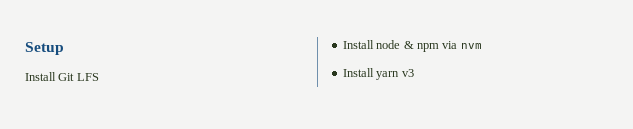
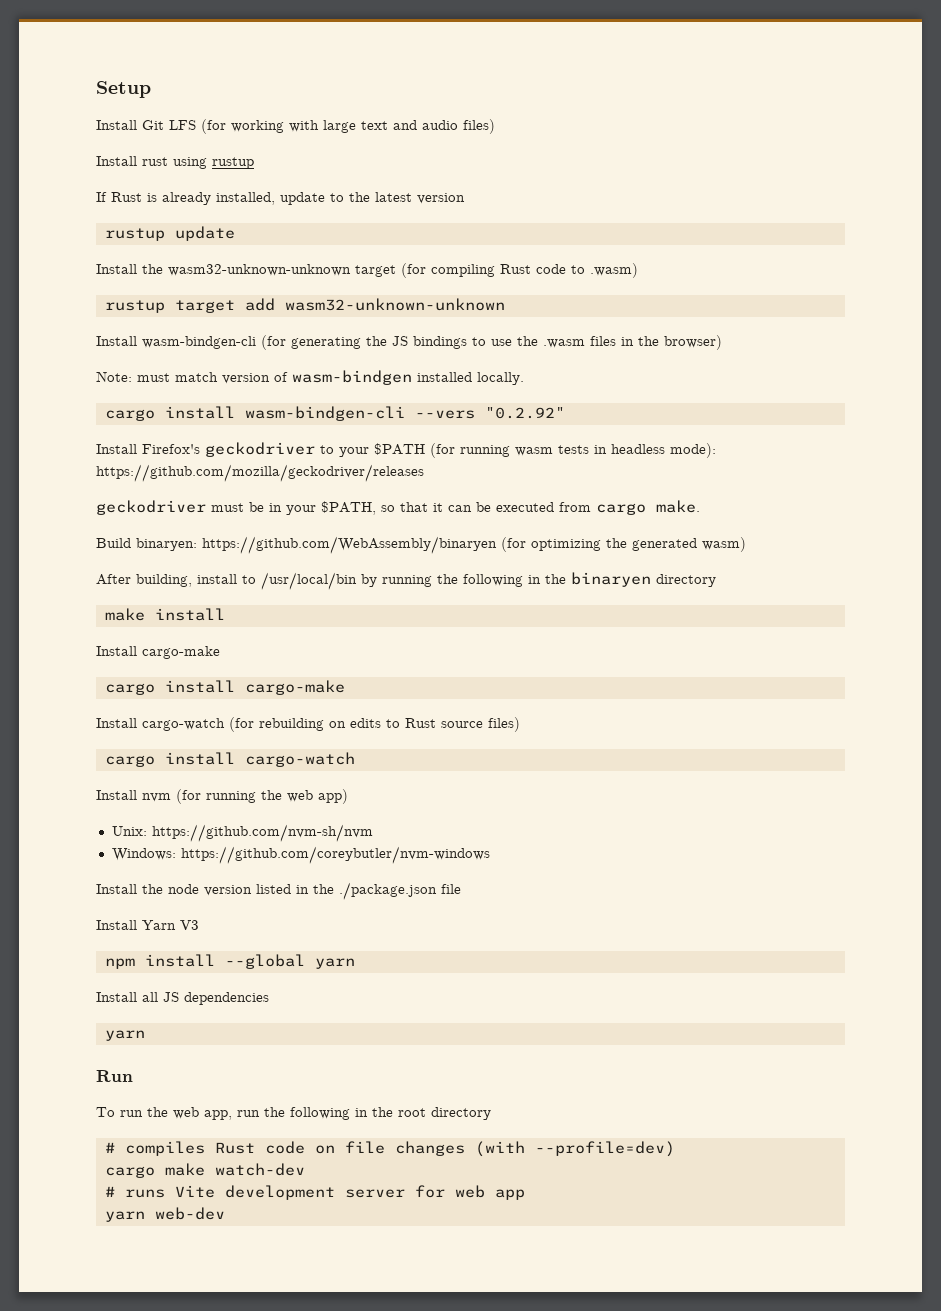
- Install Git LFS
- Install node & npm via nvm
- Install yarn v3
+ Install Git LFS (for working with large text and audio files)
+ Install rust using rustup
+ If Rust is already installed, update to the latest version
+ rustup update
+ Install the wasm32-unknown-unknown target (for compiling Rust code to .wasm)
+ rustup target add wasm32-unknown-unknown
+ Install wasm-bindgen-cli (for generating the JS bindings to use the .wasm files in the browser)
+ Note: must match version of wasm-bindgen installed locally.
+ cargo install wasm-bindgen-cli --vers "0.2.92"
+ Install Firefox's geckodriver to your $PATH (for running wasm tests in headless mode): https://github.com/mozilla/geckodriver/releases
+ geckodriver must be in your $PATH, so that it can be executed from cargo make.
+ Build binaryen: https://github.com/WebAssembly/binaryen (for optimizing the generated wasm)
+ After building, install to /usr/local/bin by running the following in the binaryen directory
+ make install
+ Install cargo-make
+ cargo install cargo-make
+ Install cargo-watch (for rebuilding on edits to Rust source files)
+ cargo install cargo-watch
+ Install nvm (for running the web app)
+ Unix: https://github.com/nvm-sh/nvm
+ Windows: https://github.com/coreybutler/nvm-windows
+ Install the node version listed in the ./package.json file
+ Install Yarn V3
+ npm install --global yarn
+ Install all JS dependencies
+ yarn
+ Run
+ To run the web app, run the following in the root directory
+ # compiles Rust code on file changes (with --profile=dev)
+ cargo make watch-dev
+ # runs Vite development server for web app
+ yarn web-dev

